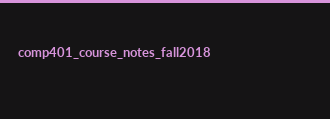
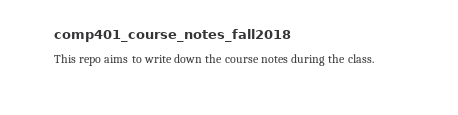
+ This repo aims to write down the course notes during the class.

